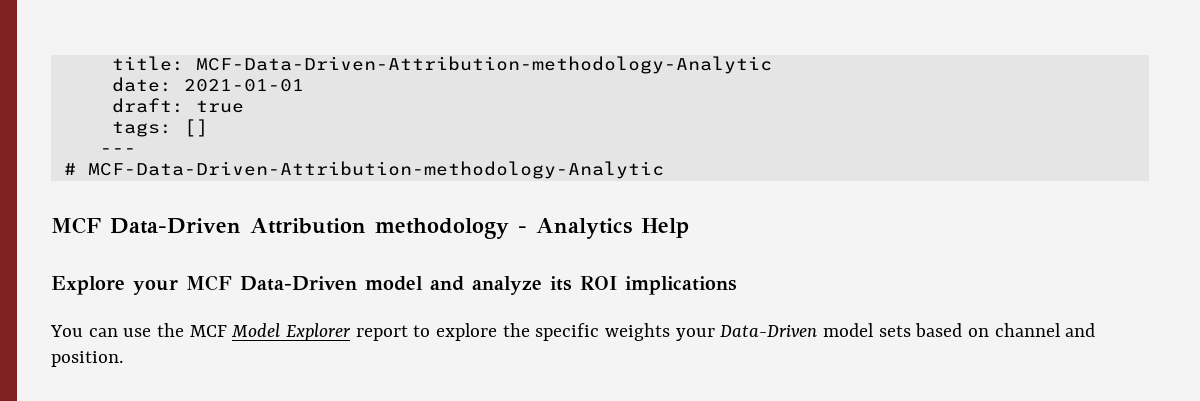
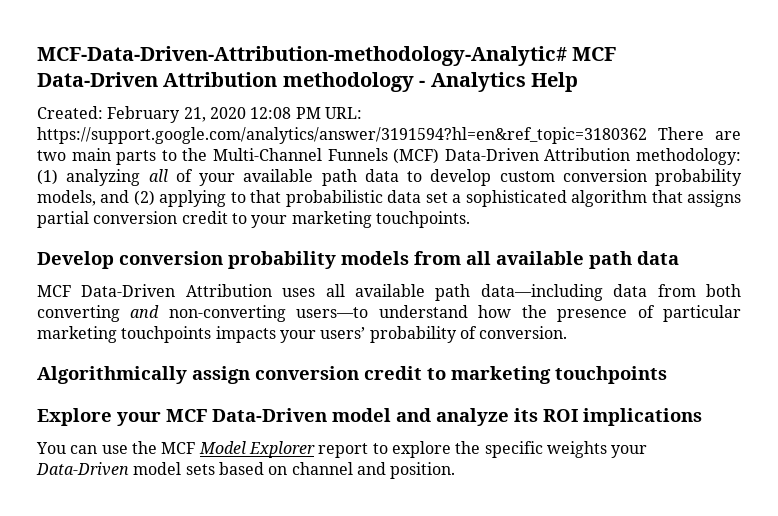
- title: MCF-Data-Driven-Attribution-methodology-Analytic
- date: 2021-01-01
- draft: true
- tags: []
- ---
- # MCF-Data-Driven-Attribution-methodology-Analytic
- MCF Data-Driven Attribution methodology - Analytics Help
+ MCF-Data-Driven-Attribution-methodology-Analytic# MCF Data-Driven Attribution methodology - Analytics Help
+ Created: February 21, 2020 12:08 PM URL: https://support.google.com/analytics/answer/3191594?hl=en&ref_topic=3180362 There are two main parts to the Multi-Channel Funnels (MCF) Data-Driven Attribution methodology: (1) analyzing all of your available path data to develop custom conversion probability models, and (2) applying to that probabilistic data set a sophisticated algorithm that assigns partial conversion credit to your marketing touchpoints.
+ Develop conversion probability models from all available path data
+ MCF Data-Driven Attribution uses all available path data—including data from both converting and non-converting users—to understand how the presence of particular marketing touchpoints impacts your users’ probability of conversion.
+ Algorithmically assign conversion credit to marketing touchpoints

